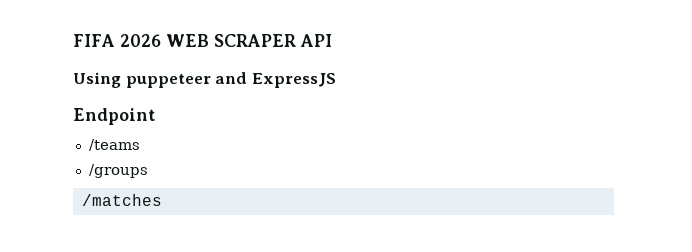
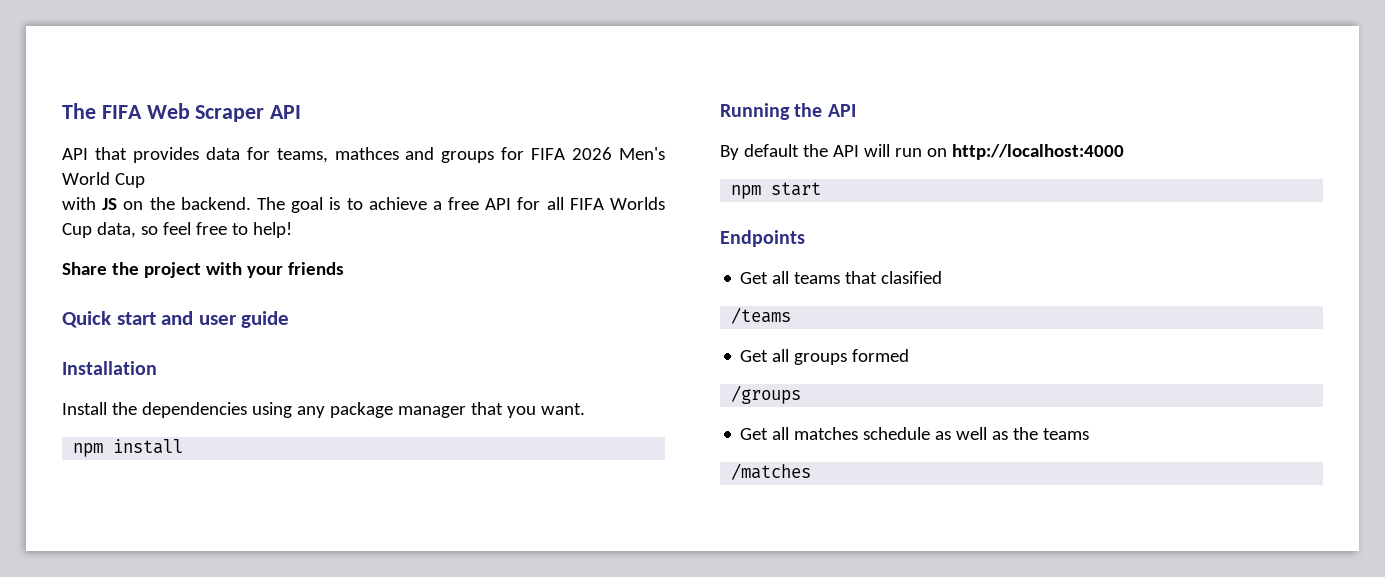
- FIFA 2026 WEB SCRAPER API
- Using puppeteer and ExpressJS
- Endpoint
+ The FIFA Web Scraper API
+ API that provides data for teams, mathces and groups for FIFA 2026 Men's World Cup
+ with JS on the backend. The goal is to achieve a free API for all FIFA Worlds Cup data, so feel free to help!
+ Share the project with your friends
+ Quick start and user guide
+ Installation
+ Install the dependencies using any package manager that you want.
+ npm install
+ Running the API
+ By default the API will run on http://localhost:4000
+ npm start
+ Endpoints
+ Get all teams that clasified
  /teams
+ Get all groups formed
  /groups
+ Get all matches schedule as well as the teams

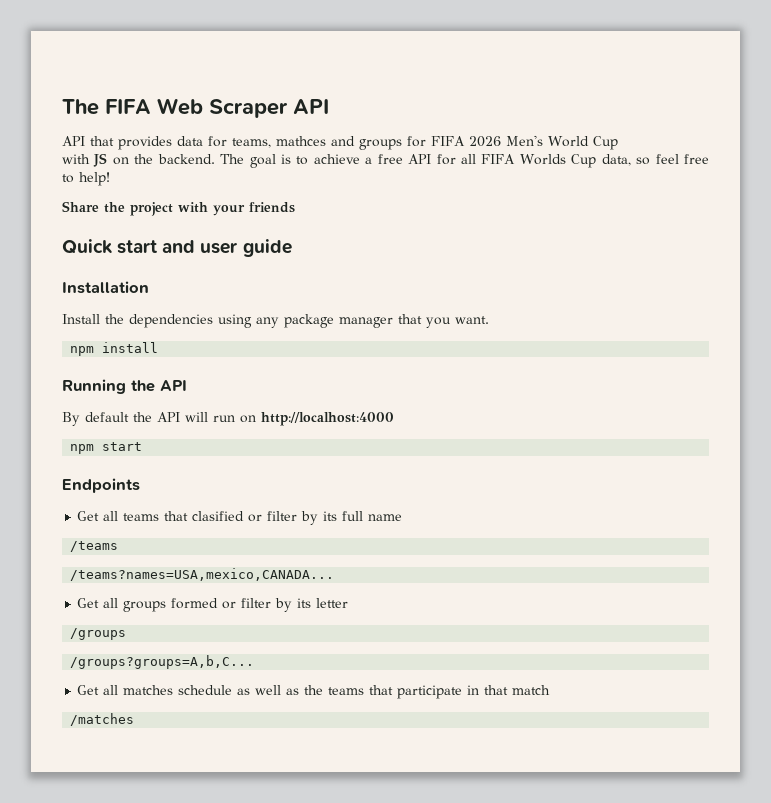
- Get all teams that clasified
+ Get all teams that clasified or filter by its full name
+ /teams?names=USA,mexico,CANADA...
- Get all groups formed
+ Get all groups formed or filter by its letter
+ /groups?groups=A,b,C...
- Get all matches schedule as well as the teams
+ Get all matches schedule as well as the teams that participate in that match

